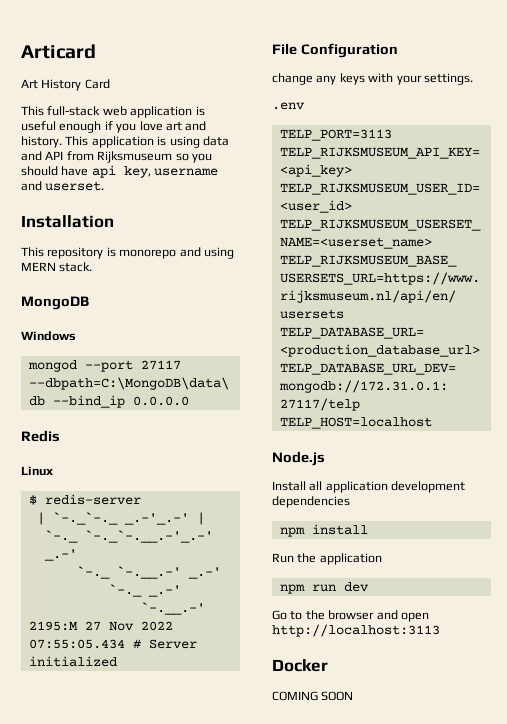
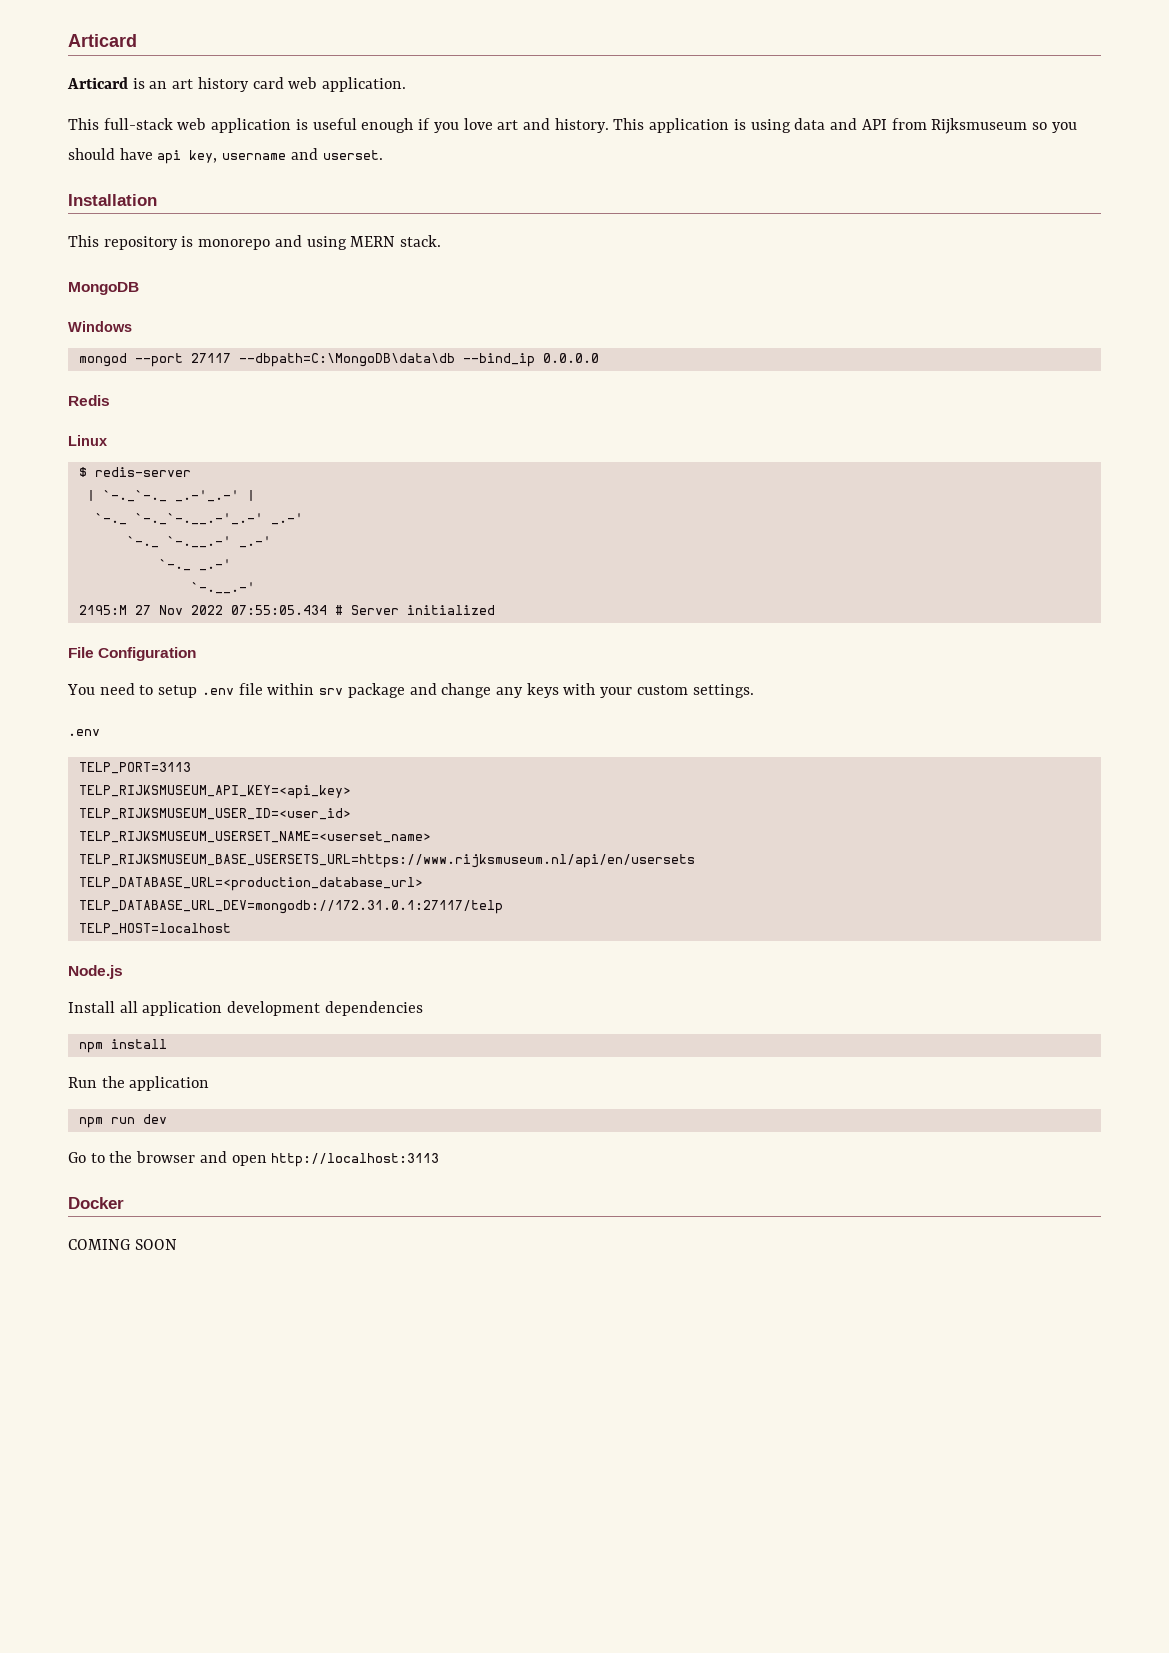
- Art History Card
+ Articard is an art history card web application.
- change any keys with your settings.
+ You need to setup .env file within srv package and change any keys with your custom settings.

